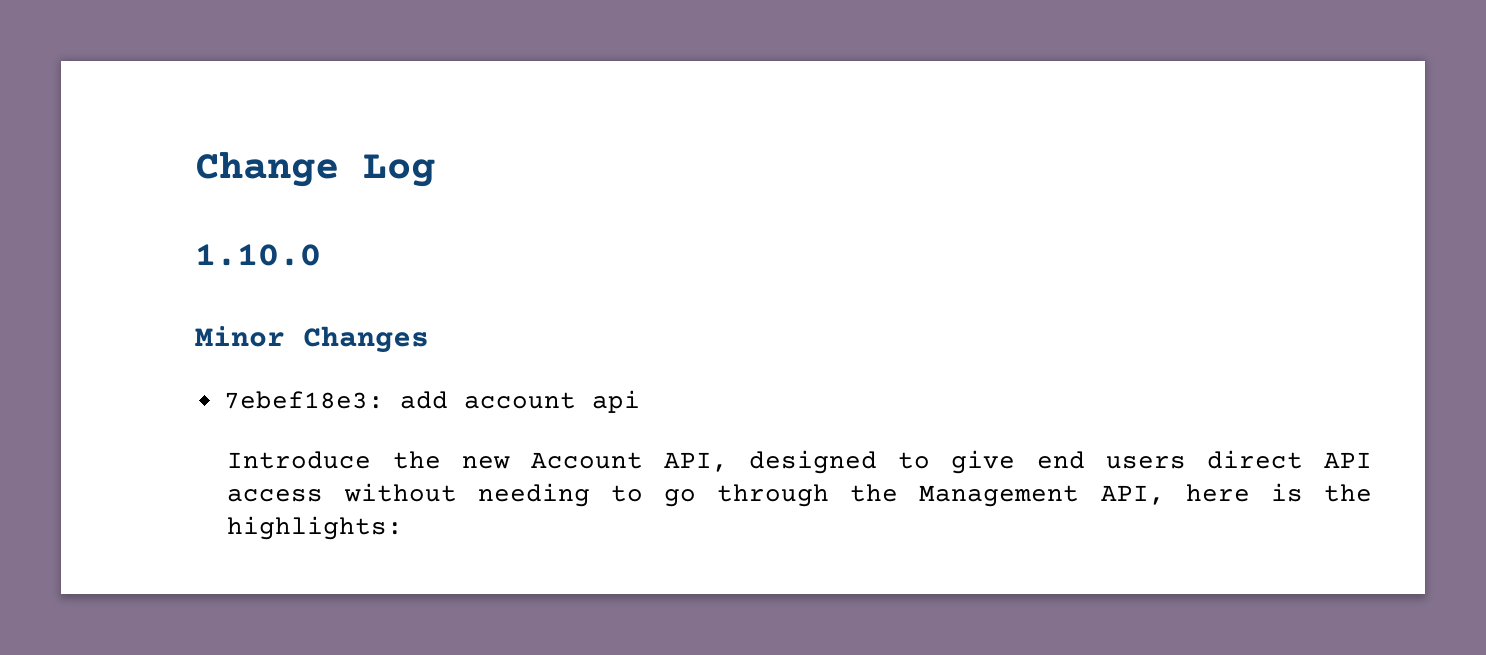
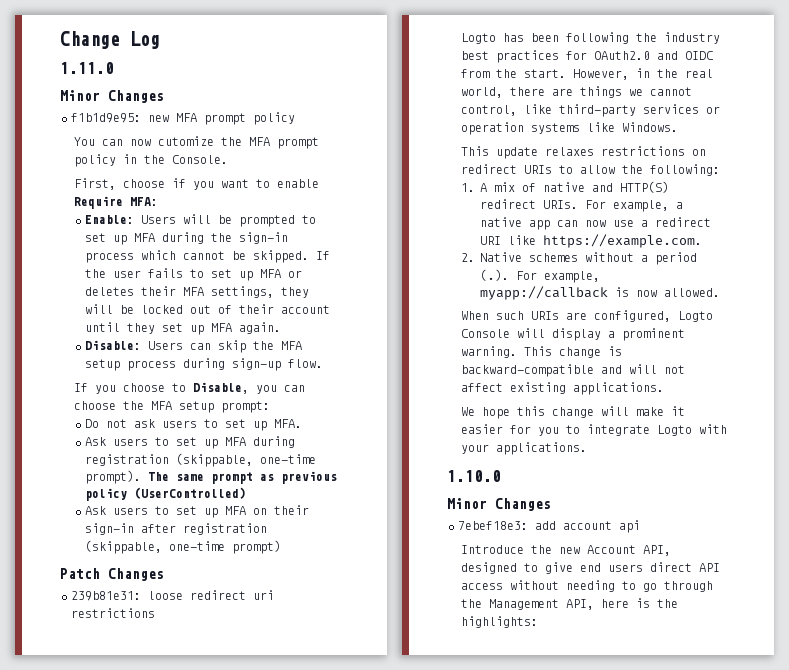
+ 1.11.0
+ Minor Changes
+ f1b1d9e95: new MFA prompt policy
+ You can now cutomize the MFA prompt policy in the Console.
+ First, choose if you want to enable Require MFA:
+ Enable: Users will be prompted to set up MFA during the sign-in process which cannot be skipped. If the user fails to set up MFA or deletes their MFA settings, they will be locked out of their account until they set up MFA again.
+ Disable: Users can skip the MFA setup process during sign-up flow.
+ If you choose to Disable, you can choose the MFA setup prompt:
+ Do not ask users to set up MFA.
+ Ask users to set up MFA during registration (skippable, one-time prompt). The same prompt as previous policy (UserControlled)
+ Ask users to set up MFA on their sign-in after registration (skippable, one-time prompt)
+ Patch Changes
+ 239b81e31: loose redirect uri restrictions
+ Logto has been following the industry best practices for OAuth2.0 and OIDC from the start. However, in the real world, there are things we cannot control, like third-party services or operation systems like Windows.
+ This update relaxes restrictions on redirect URIs to allow the following:
+ 1. A mix of native and HTTP(S) redirect URIs. For example, a native app can now use a redirect URI like https://example.com.
+ 2. Native schemes without a period (.). For example, myapp://callback is now allowed.
+ When such URIs are configured, Logto Console will display a prominent warning. This change is backward-compatible and will not affect existing applications.
+ We hope this change will make it easier for you to integrate Logto with your applications.

